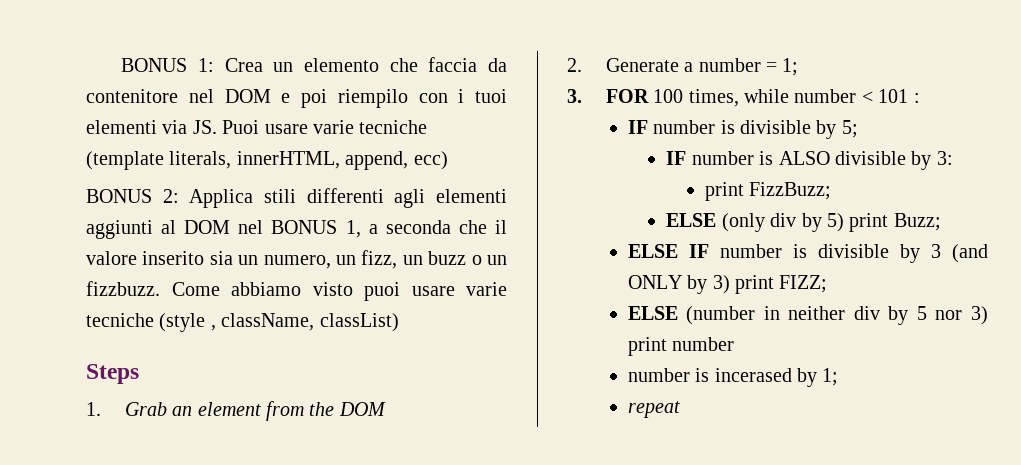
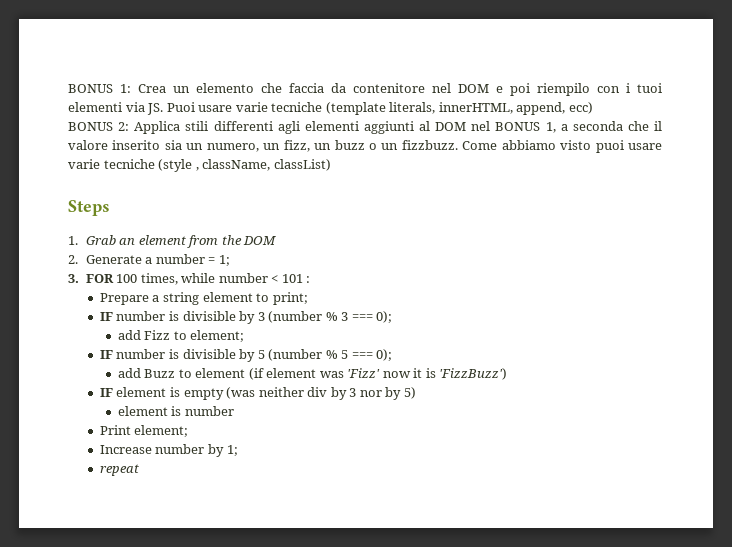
- IF number is divisible by 5;
- IF number is ALSO divisible by 3:
- print FizzBuzz;
- ELSE (only div by 5) print Buzz;
- ELSE IF number is divisible by 3 (and ONLY by 3) print FIZZ;
- ELSE (number in neither div by 5 nor 3) print number
- number is incerased by 1;
+ Prepare a string element to print;
+ IF number is divisible by 3 (number % 3 === 0);
+ add Fizz to element;
+ IF number is divisible by 5 (number % 5 === 0);
+ add Buzz to element (if element was 'Fizz' now it is 'FizzBuzz')
+ IF element is empty (was neither div by 3 nor by 5)
+ element is number
+ Print element;
+ Increase number by 1;

